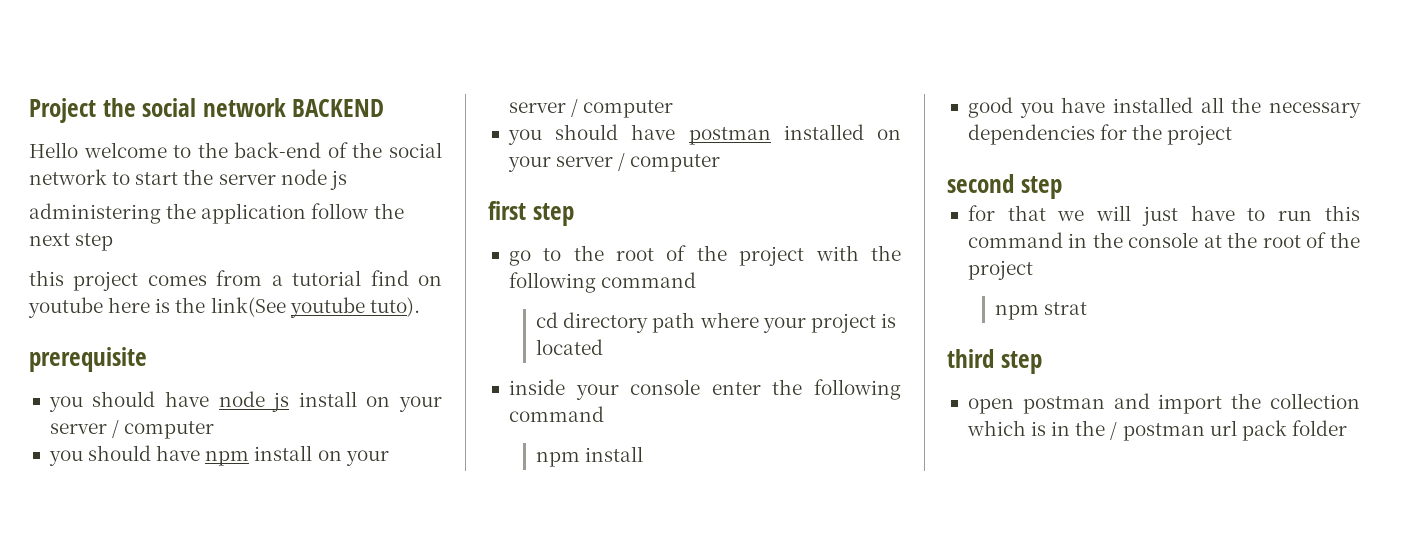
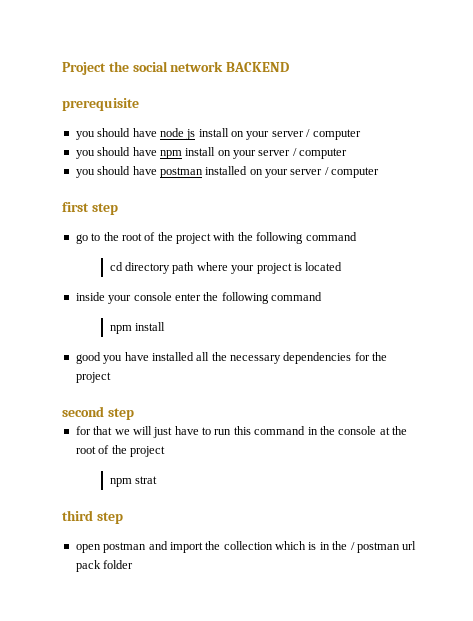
- Hello welcome to the back-end of the social network to start the server node js
- administering the application follow the next step
- this project comes from a tutorial find on youtube here is the link(See youtube tuto).

